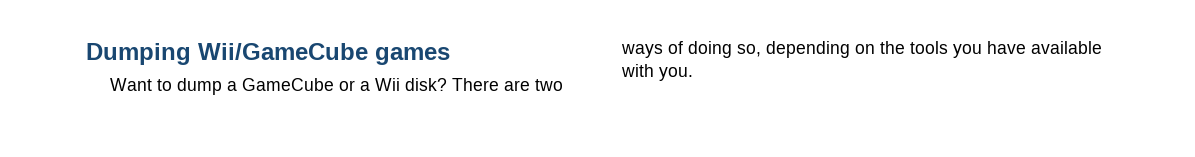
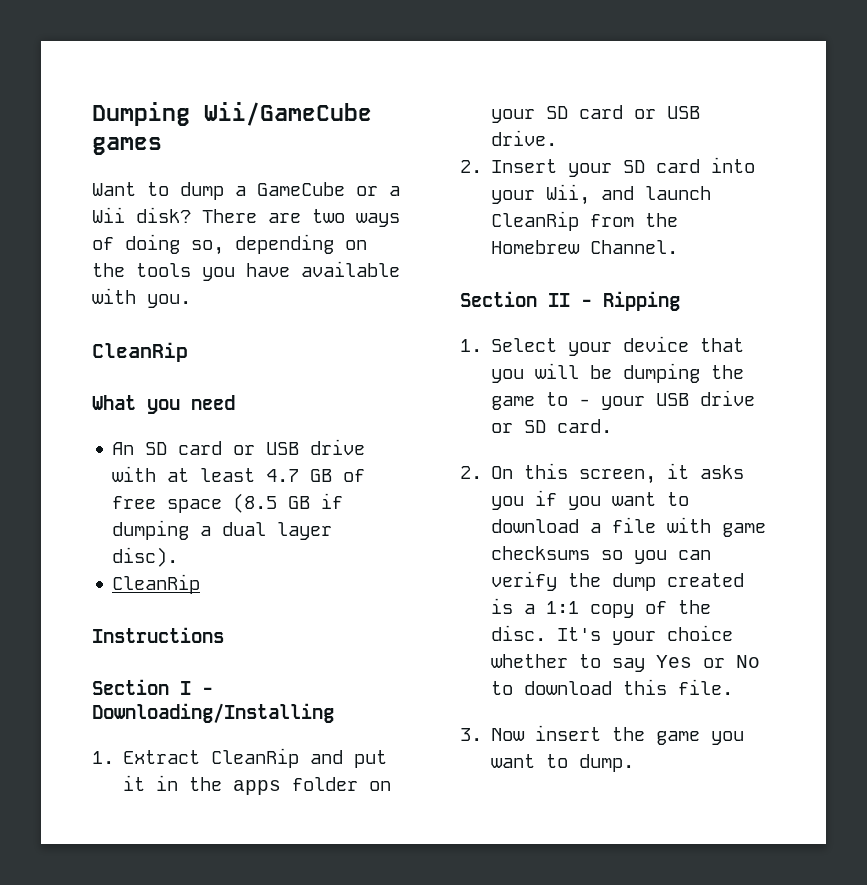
  There are two ways of doing so, depending on the tools you have available with you.
+ CleanRip
+ What you need
+ An SD card or USB drive with at least 4.7 GB of free space (8.5 GB if dumping a dual layer disc).
+ CleanRip
+ Instructions
+ Section I - Downloading/Installing
+ 1. Extract CleanRip and put it in the apps folder on your SD card or USB drive.
+ 2. Insert your SD card into your Wii, and launch CleanRip from the Homebrew Channel.
+ Section II - Ripping
+ 1. Select your device that you will be dumping the game to - your USB drive or SD card.
+ 2. On this screen, it asks you if you want to download a file with game checksums so you can verify the dump created is a 1:1 copy of the disc. It's your choice whether to say Yes or No to download this file.
+ 3. Now insert the game you want to dump.

